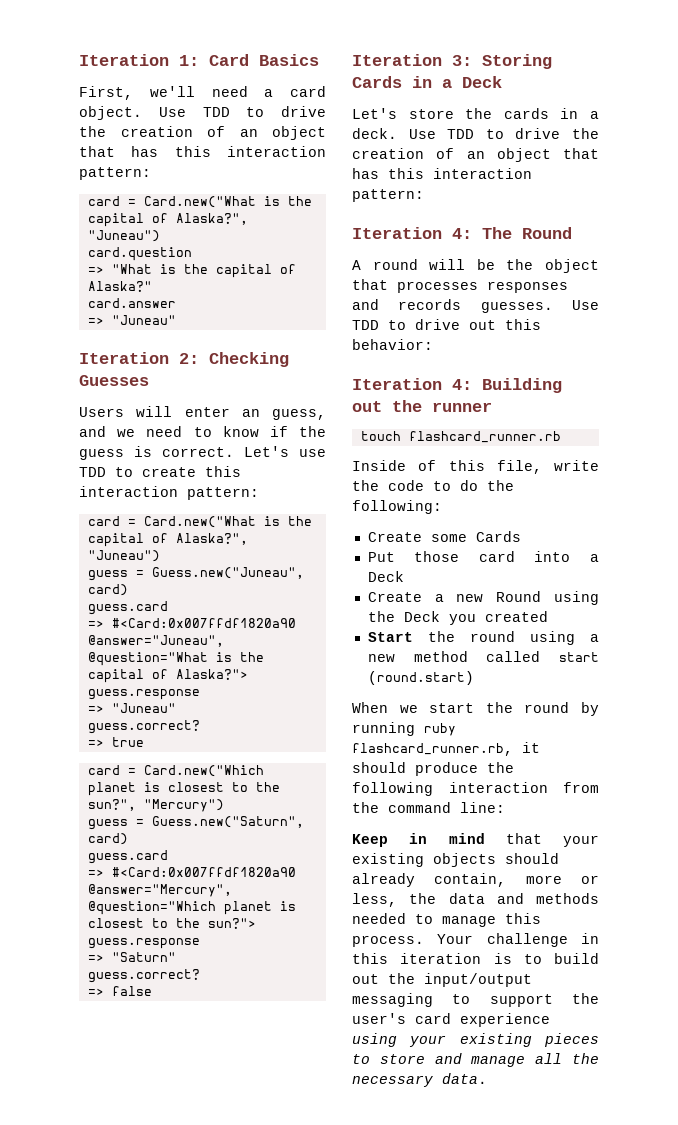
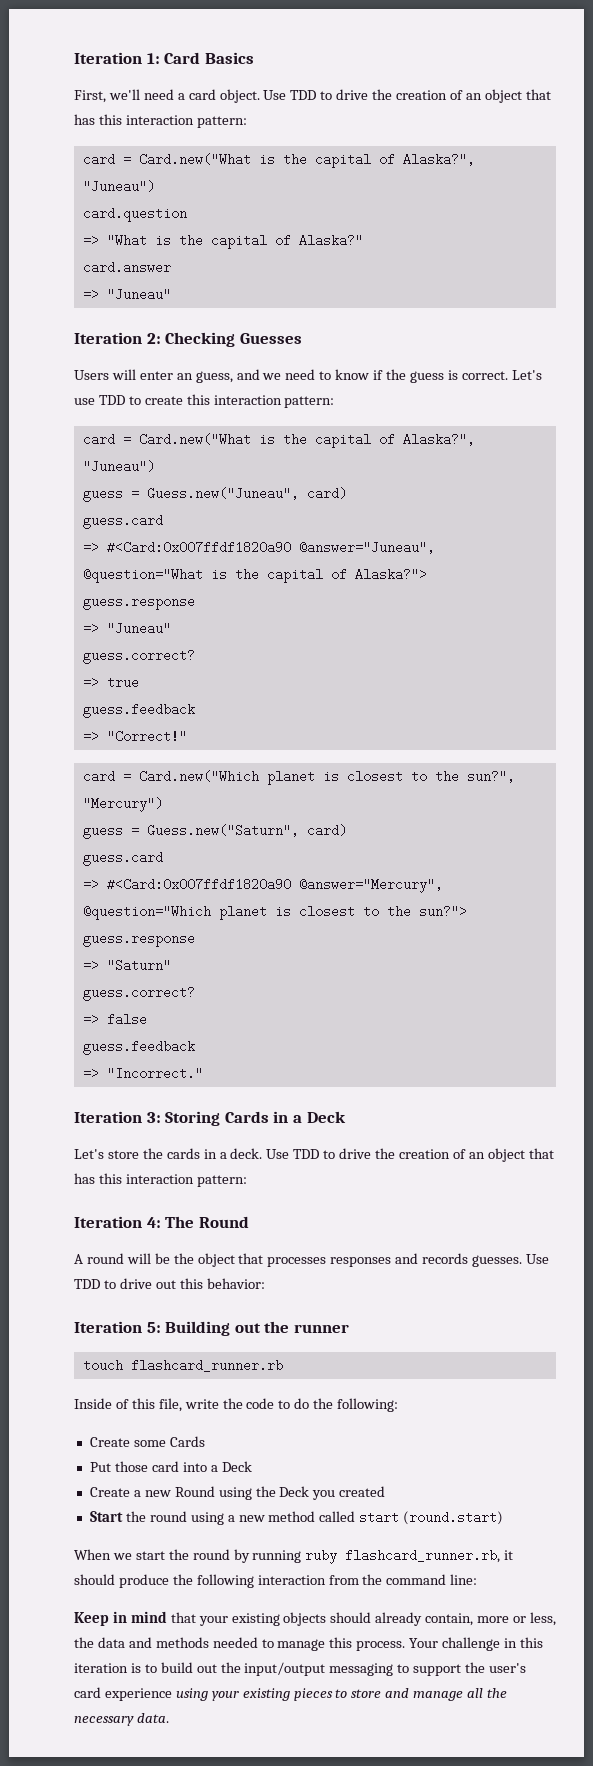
  => true
+ guess.feedback
+ => "Correct!"
  => false
+ guess.feedback
+ => "Incorrect."
- Iteration 4: Building out the runner
+ Iteration 5: Building out the runner

